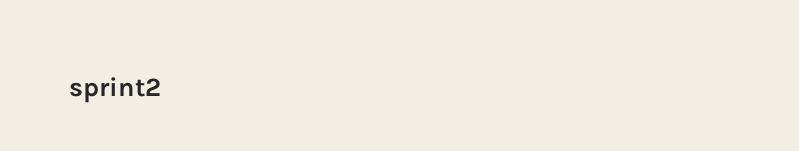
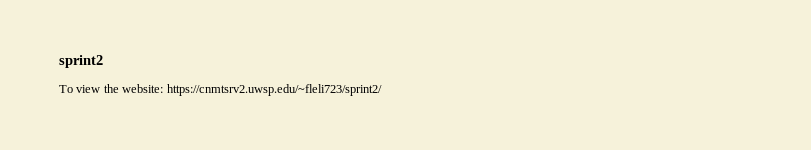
+ To view the website: https://cnmtsrv2.uwsp.edu/~fleli723/sprint2/

